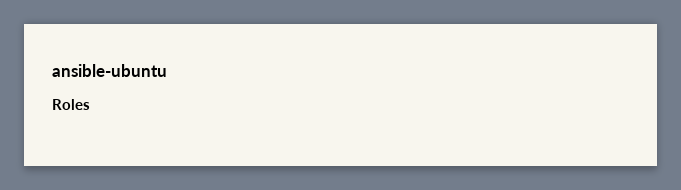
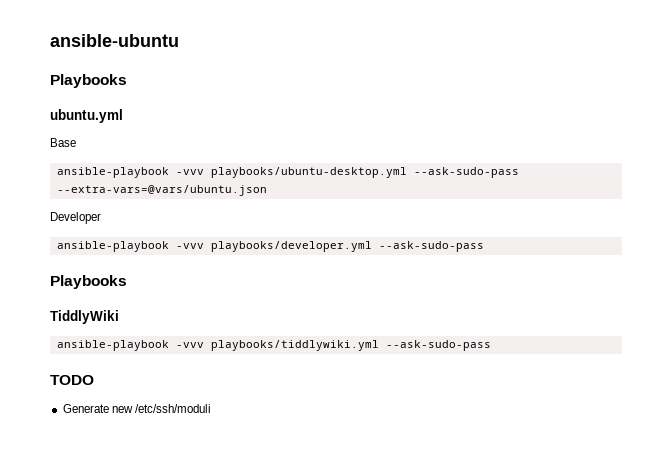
  ansible-ubuntu
- Roles
+ Playbooks
+ ubuntu.yml
+ Base
+ ansible-playbook -vvv playbooks/ubuntu-desktop.yml --ask-sudo-pass --extra-vars=@vars/ubuntu.json
+ Developer
+ ansible-playbook -vvv playbooks/developer.yml --ask-sudo-pass
+ Playbooks
+ TiddlyWiki
+ ansible-playbook -vvv playbooks/tiddlywiki.yml --ask-sudo-pass
+ TODO
+ Generate new /etc/ssh/moduli

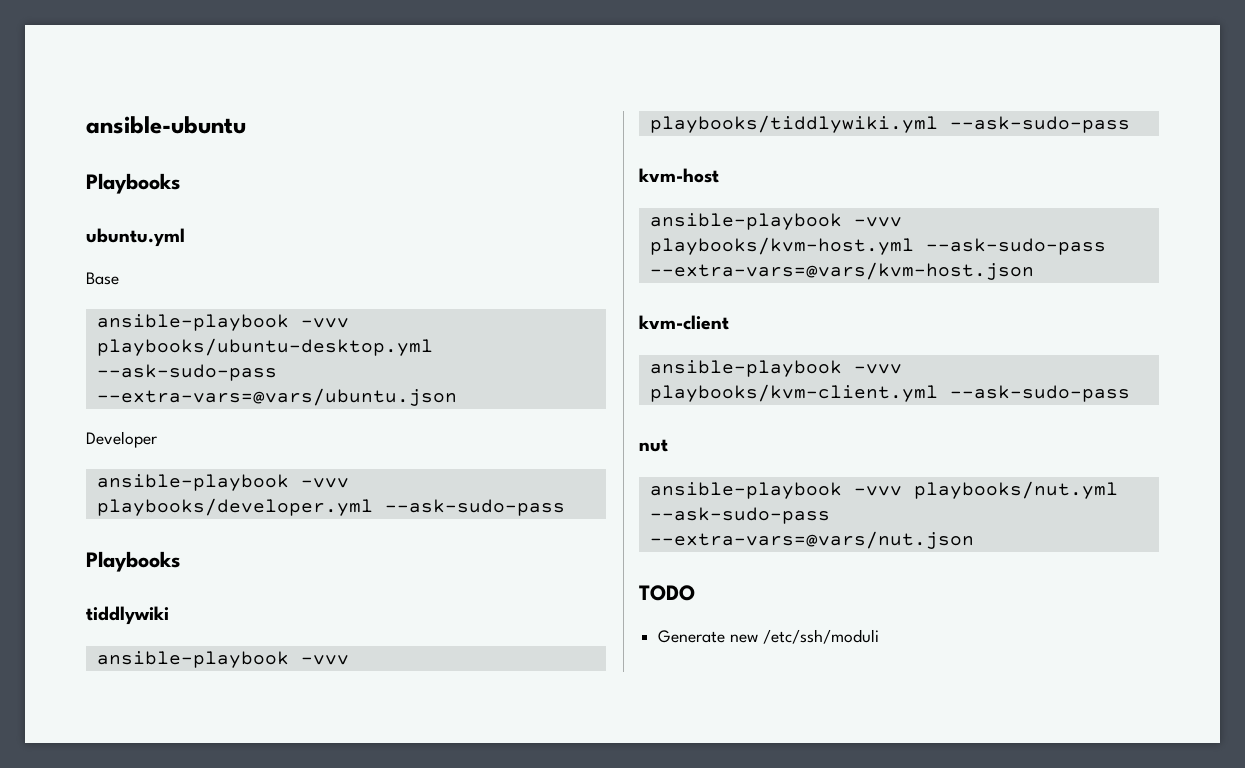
- TiddlyWiki
+ tiddlywiki
+ kvm-host
+ ansible-playbook -vvv playbooks/kvm-host.yml --ask-sudo-pass --extra-vars=@vars/kvm-host.json
+ kvm-client
+ ansible-playbook -vvv playbooks/kvm-client.yml --ask-sudo-pass
+ nut
+ ansible-playbook -vvv playbooks/nut.yml --ask-sudo-pass --extra-vars=@vars/nut.json

